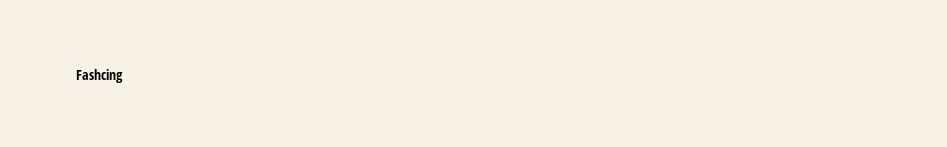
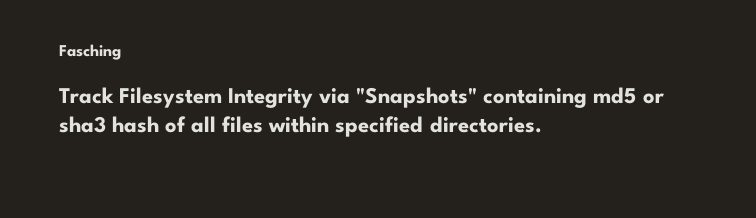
- Fashcing
+ Fasching
+ Track Filesystem Integrity via "Snapshots" containing md5 or sha3 hash of all files within specified directories.

